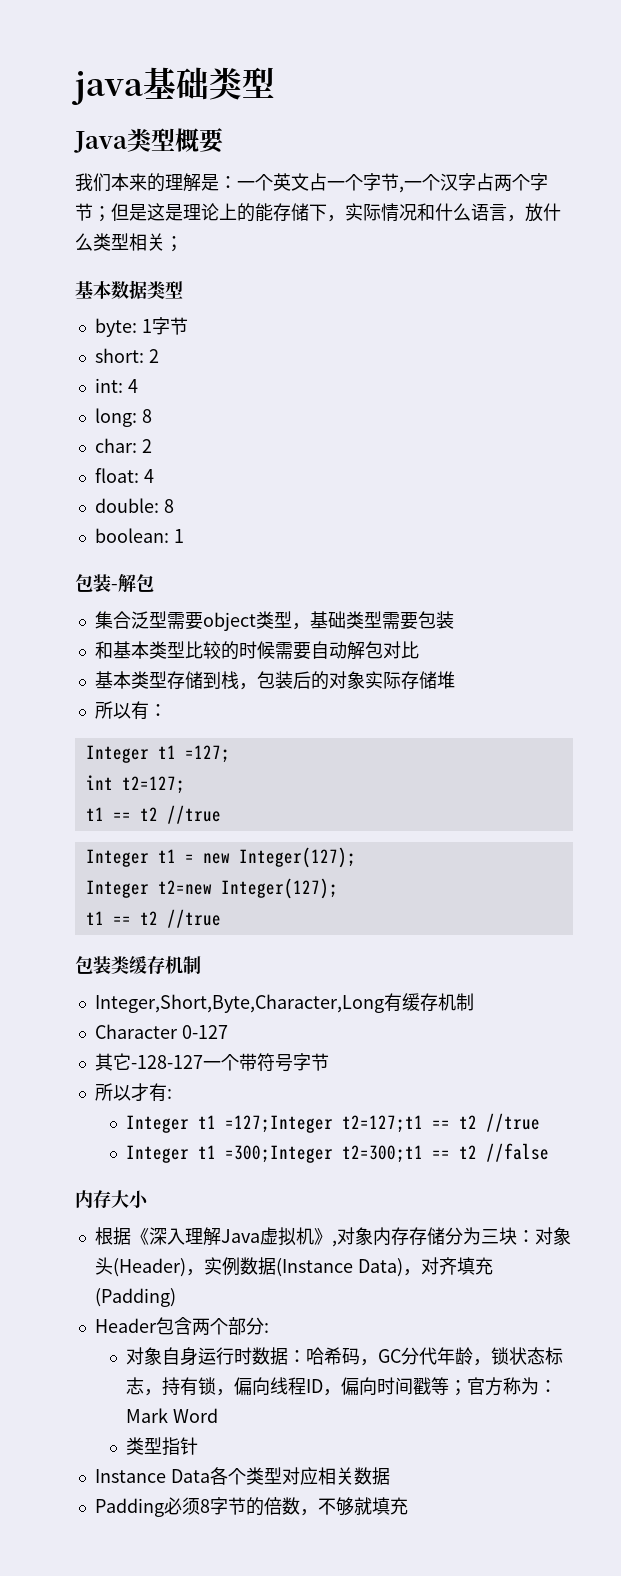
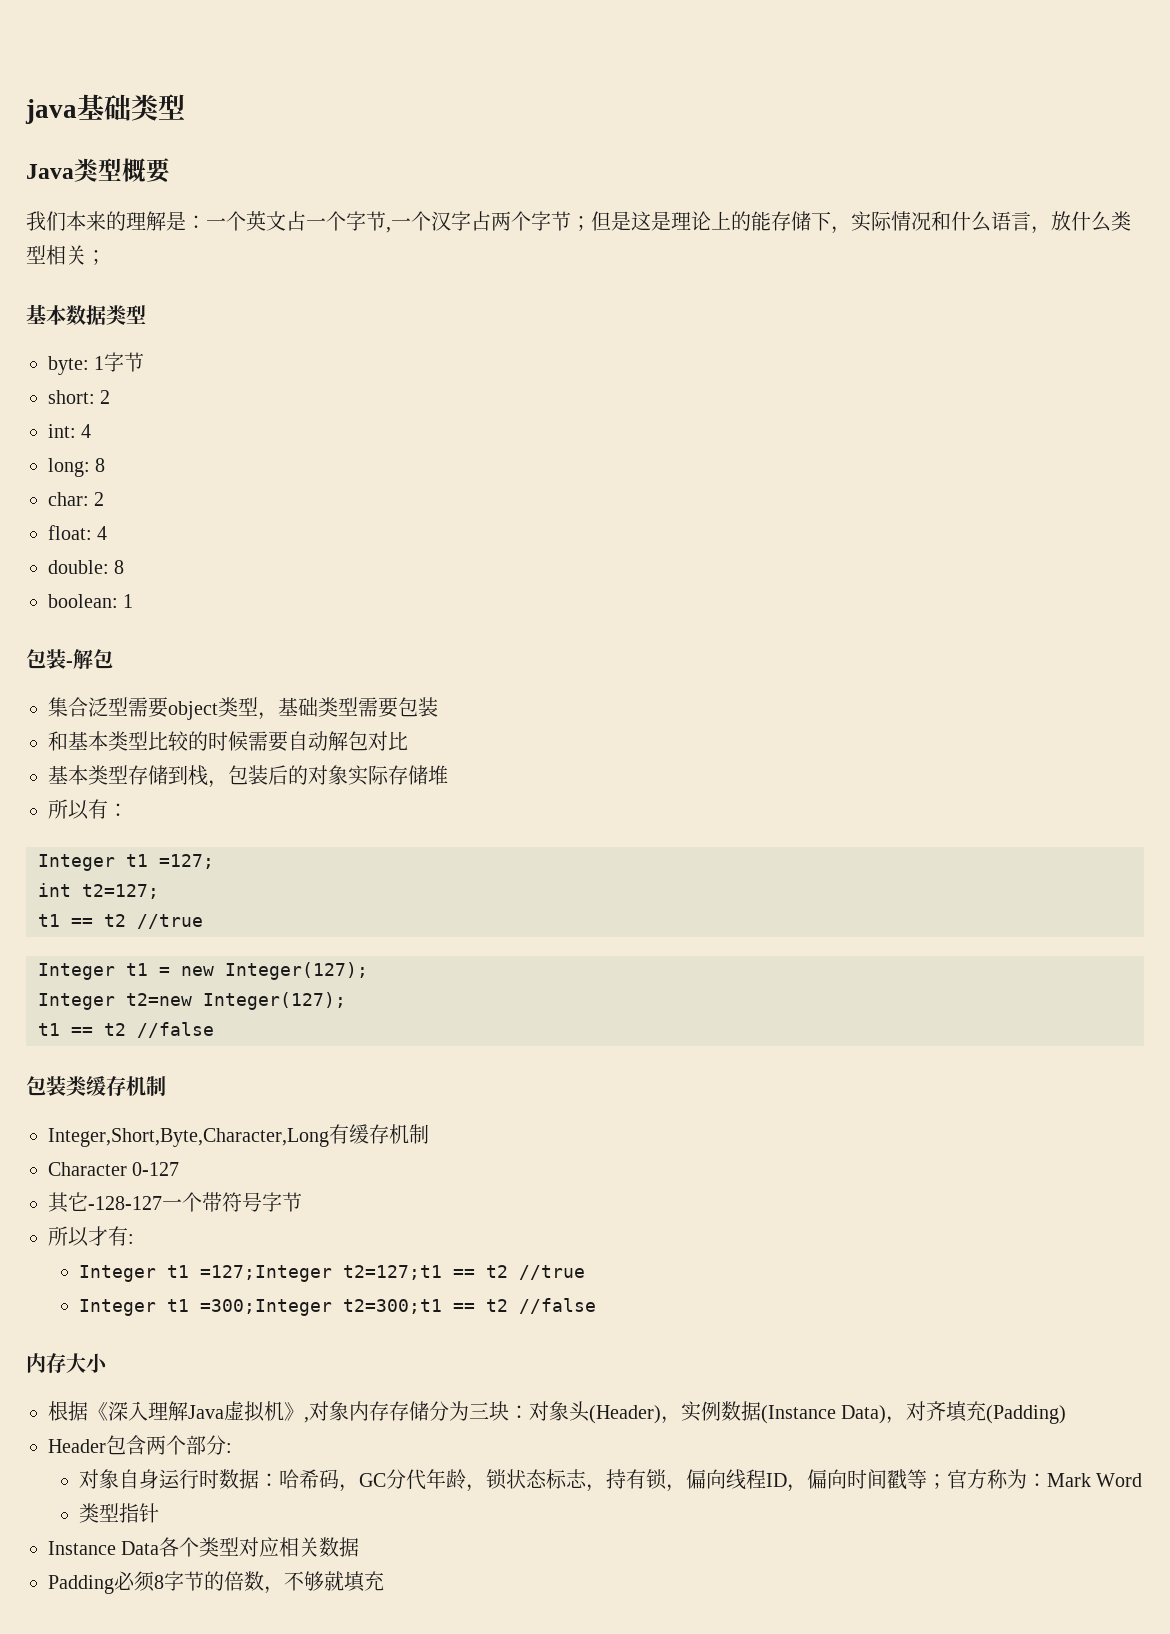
  Integer t2=new Integer(127);
- t1 == t2 //true
+ t1 == t2 //false

